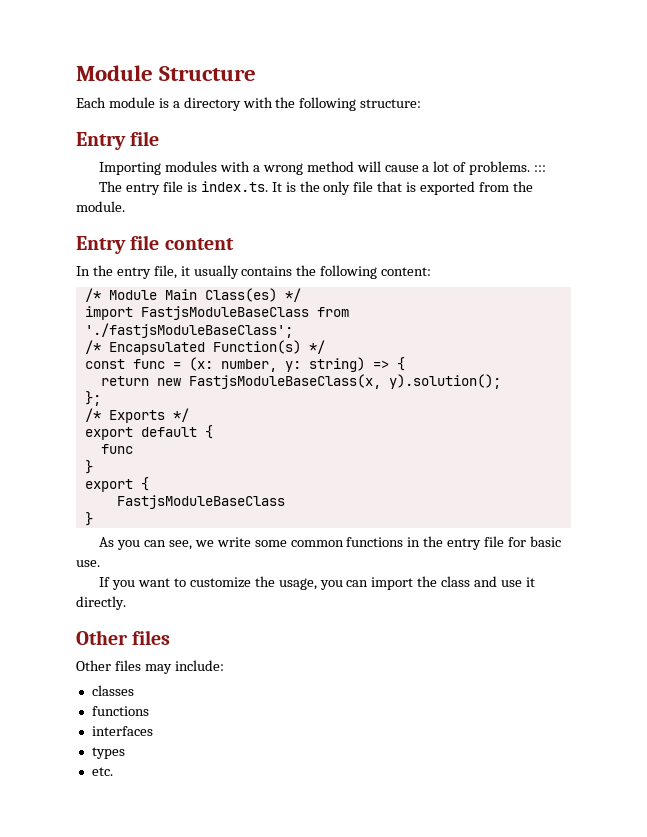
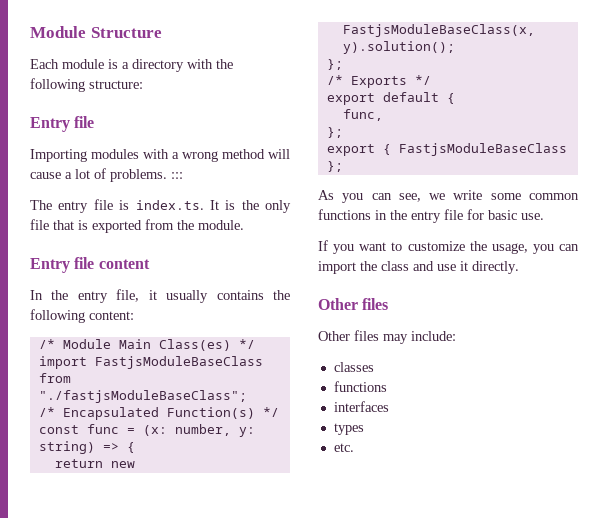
- import FastjsModuleBaseClass from './fastjsModuleBaseClass';
+ import FastjsModuleBaseClass from "./fastjsModuleBaseClass";
  export default {
- func
- }
+ func,
+ };
- export {
- FastjsModuleBaseClass
- }
+ export { FastjsModuleBaseClass };

